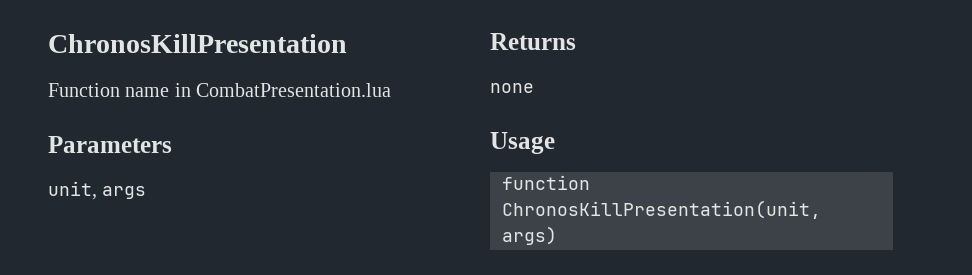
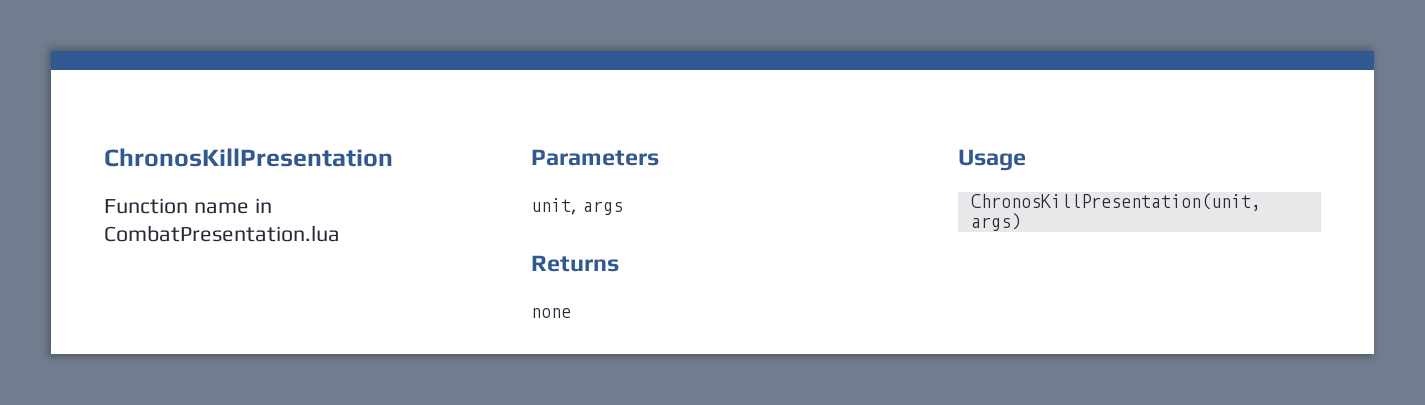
- function ChronosKillPresentation(unit, args)
+ ChronosKillPresentation(unit, args)

